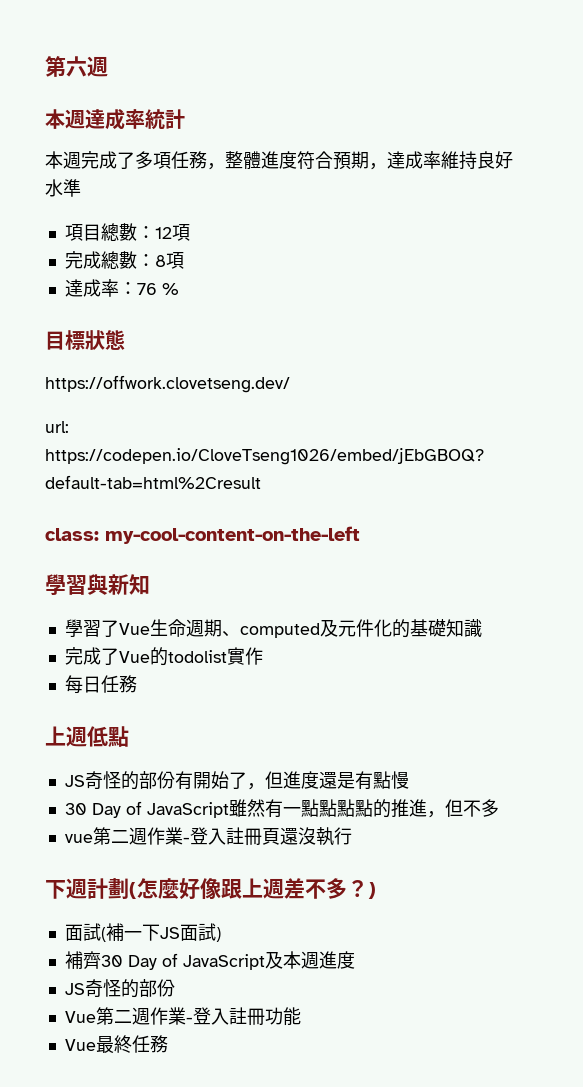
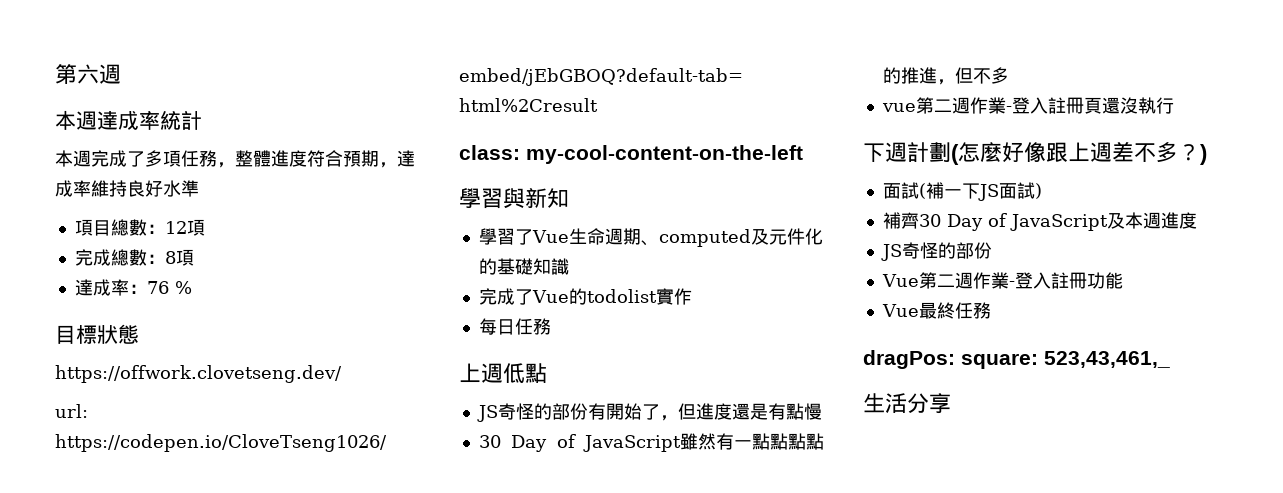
+ dragPos: square: 523,43,461,_
+ 生活分享

